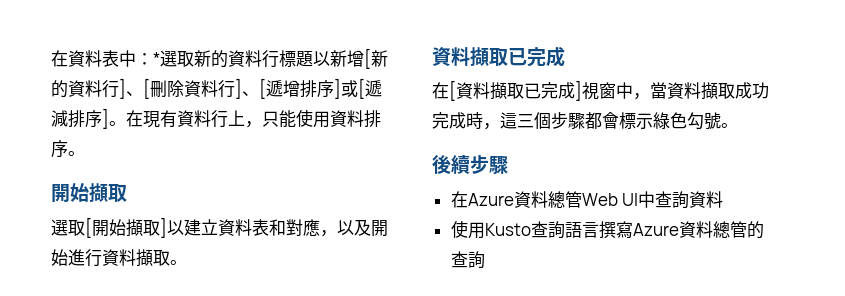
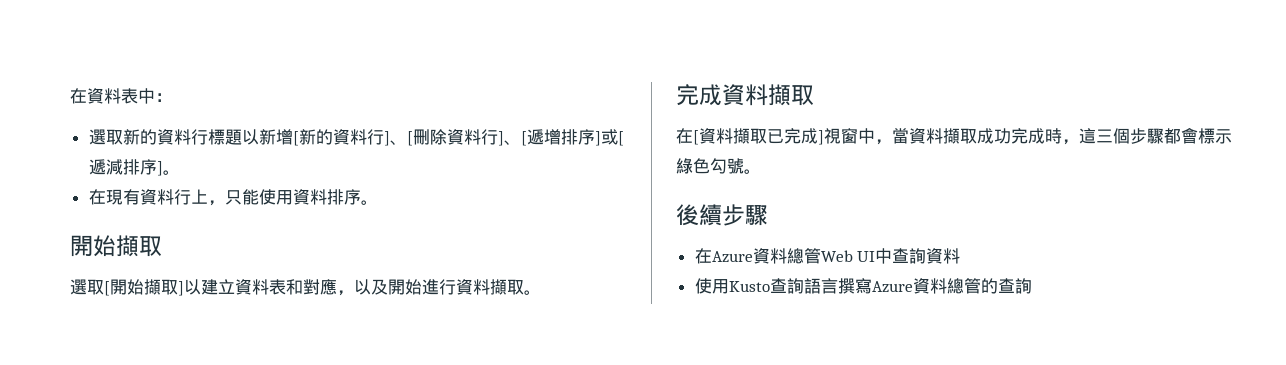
- 在資料表中：*選取新的資料行標題以新增[新的資料行]、[刪除資料行]、[遞增排序]或[遞減排序]。在現有資料行上，只能使用資料排序。
+ 在資料表中：
+ 選取新的資料行標題以新增[新的資料行]、[刪除資料行]、[遞增排序]或[遞減排序]。
+ 在現有資料行上，只能使用資料排序。
  選取[開始擷取]以建立資料表和對應，以及開始進行資料擷取。
- 資料擷取已完成
+ 完成資料擷取

